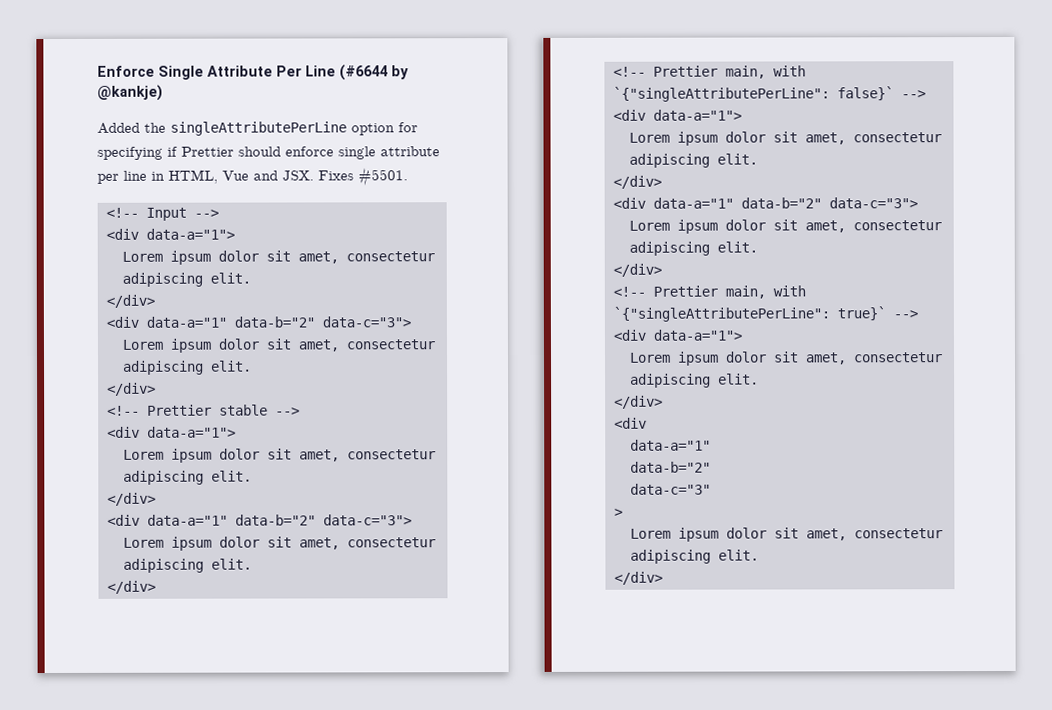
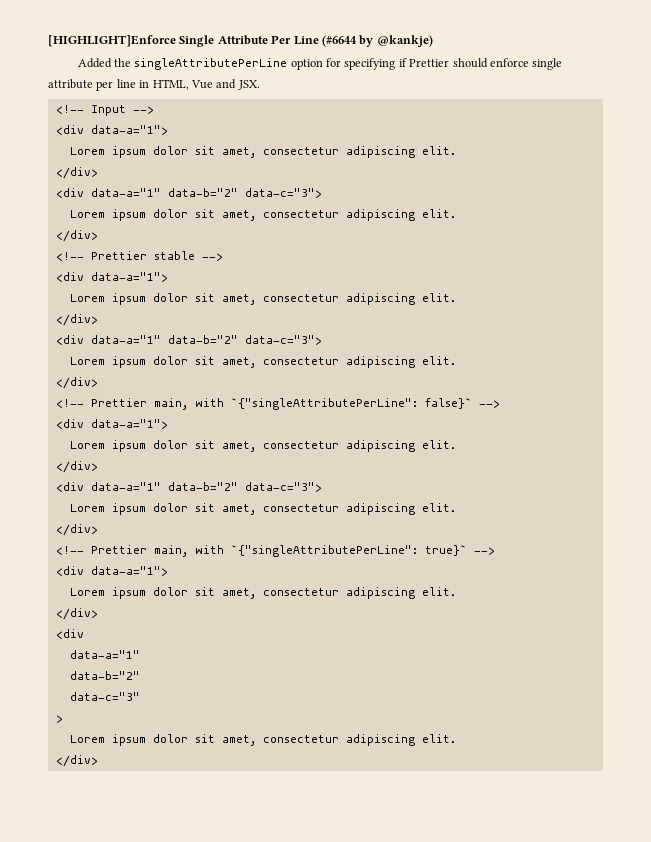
- Enforce Single Attribute Per Line (#6644 by @kankje)
+ [HIGHLIGHT]Enforce Single Attribute Per Line (#6644 by @kankje)
- Added the singleAttributePerLine option for specifying if Prettier should enforce single attribute per line in HTML, Vue and JSX. Fixes #5501.
+ Added the singleAttributePerLine option for specifying if Prettier should enforce single attribute per line in HTML, Vue and JSX.

